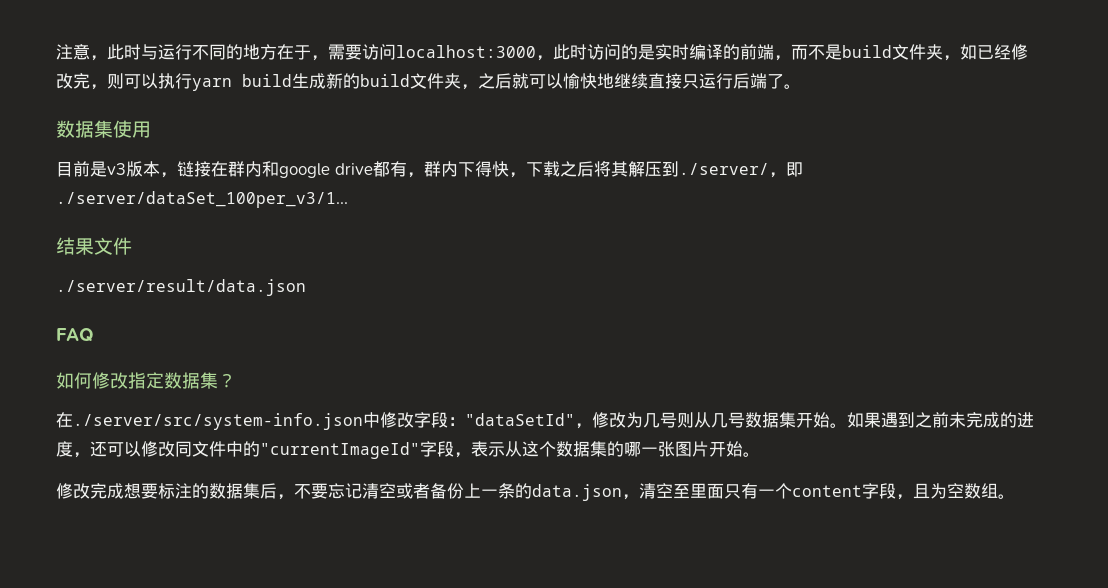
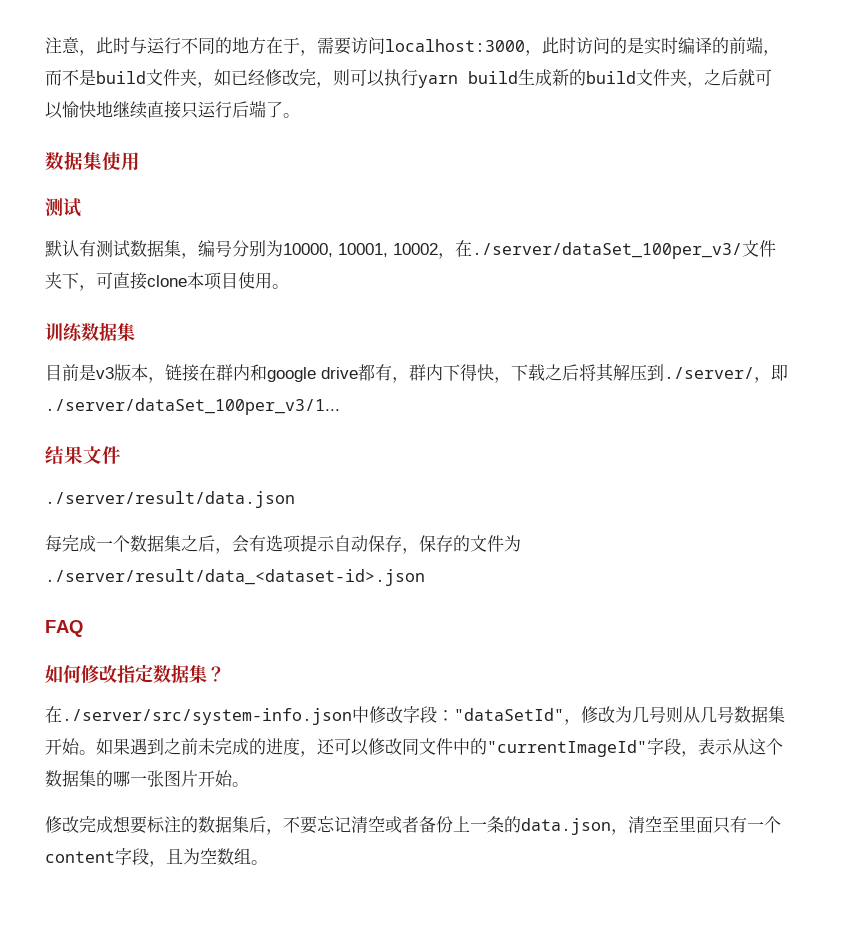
  数据集使用
+ 测试
+ 默认有测试数据集，编号分别为10000, 10001, 10002，在./server/dataSet_100per_v3/文件夹下，可直接clone本项目使用。
+ 训练数据集
+ 每完成一个数据集之后，会有选项提示自动保存，保存的文件为./server/result/data_<dataset-id>.json

